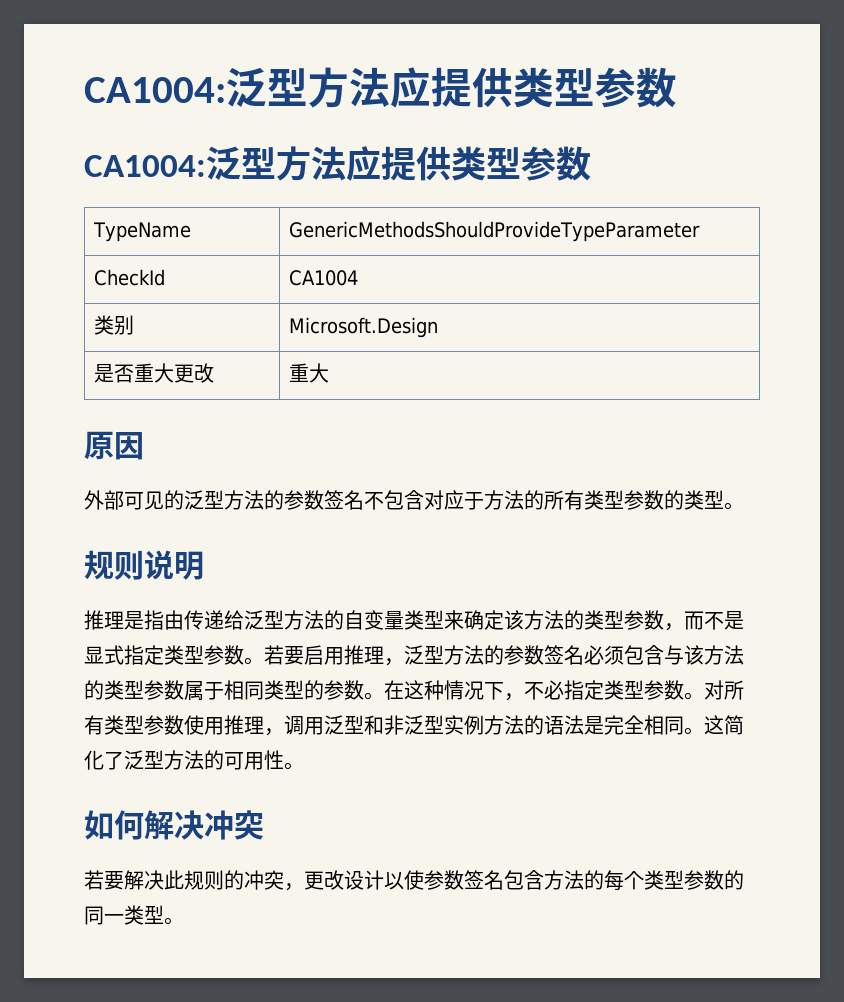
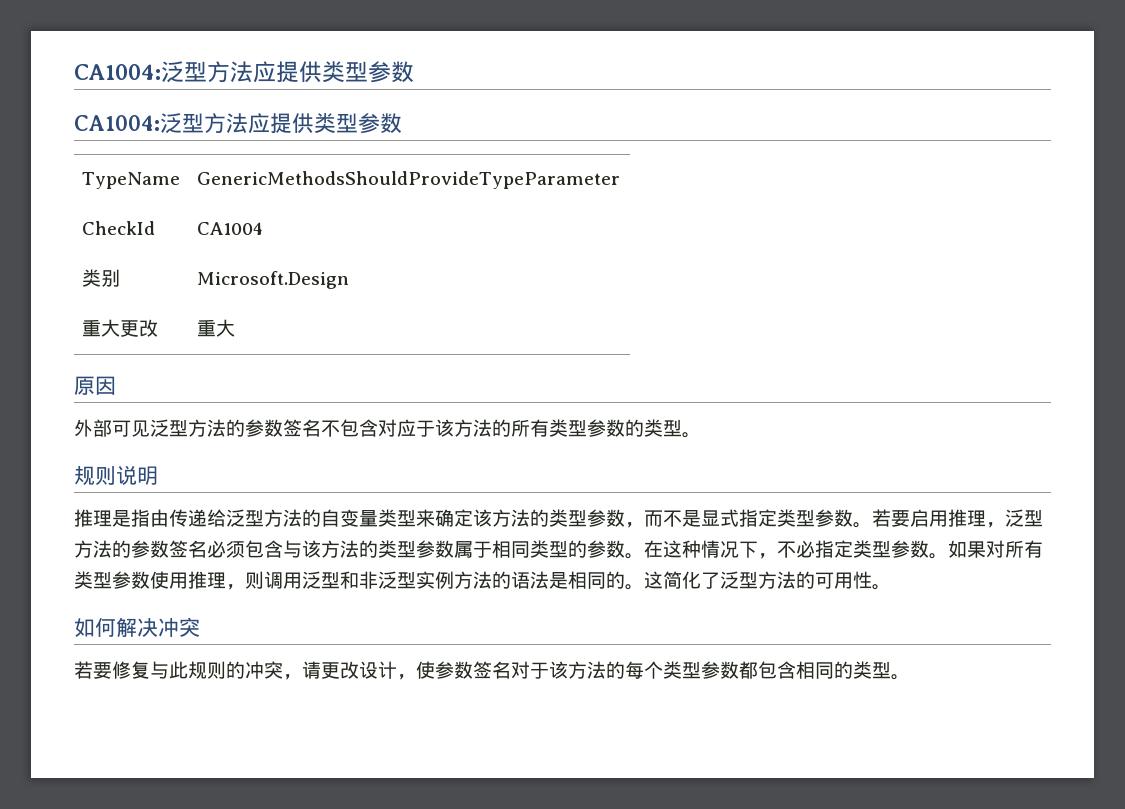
- 是否重大更改 | 重大
+ 重大更改 | 重大
- 外部可见的泛型方法的参数签名不包含对应于方法的所有类型参数的类型。
+ 外部可见泛型方法的参数签名不包含对应于该方法的所有类型参数的类型。
- 对所有类型参数使用推理，调用泛型和非泛型实例方法的语法是完全相同。
+ 如果对所有类型参数使用推理，则调用泛型和非泛型实例方法的语法是相同的。
- 若要解决此规则的冲突，更改设计以使参数签名包含方法的每个类型参数的同一类型。
+ 若要修复与此规则的冲突，请更改设计，使参数签名对于该方法的每个类型参数都包含相同的类型。

